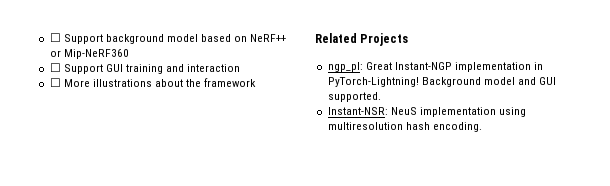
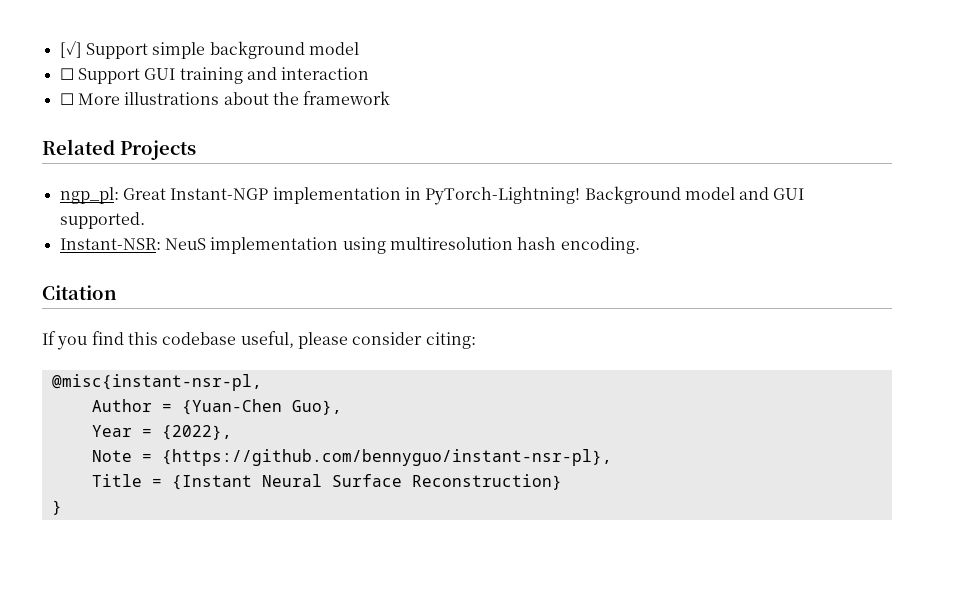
- ☐ Support background model based on NeRF++ or Mip-NeRF360
+ [✓] Support simple background model
+ Citation
+ If you find this codebase useful, please consider citing:
+ @misc{instant-nsr-pl,
+ Author = {Yuan-Chen Guo},
+ Year = {2022},
+ Note = {https://github.com/bennyguo/instant-nsr-pl},
+ Title = {Instant Neural Surface Reconstruction}
+ }

